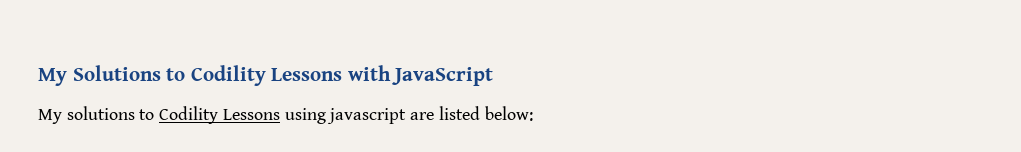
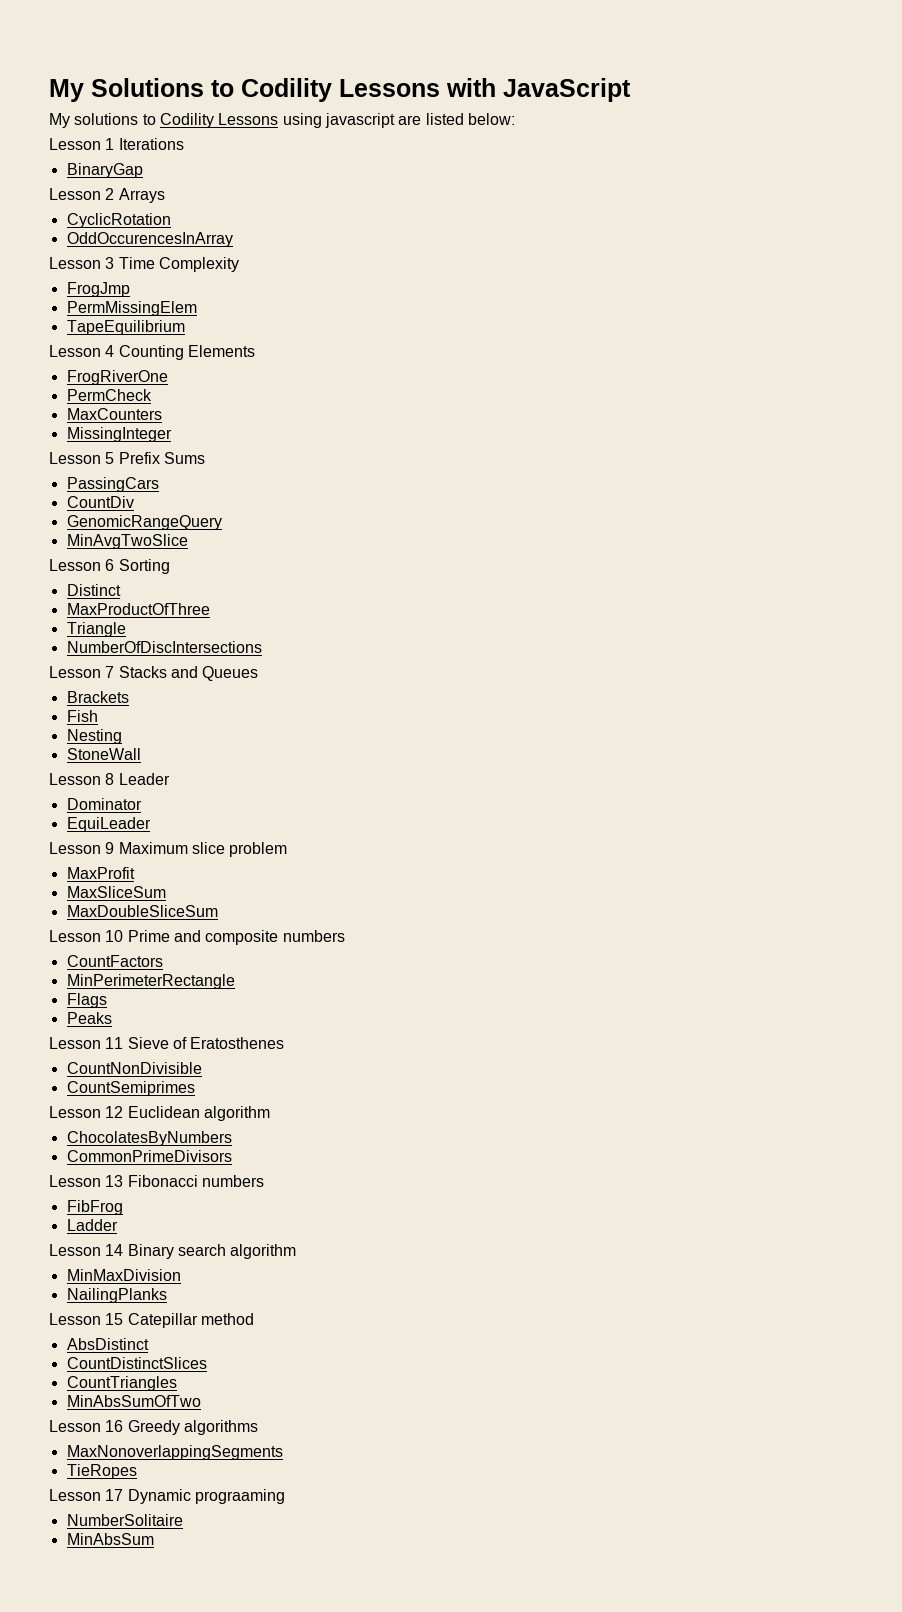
+ Lesson 1 Iterations
+ BinaryGap
+ Lesson 2 Arrays
+ CyclicRotation
+ OddOccurencesInArray
+ Lesson 3 Time Complexity
+ FrogJmp
+ PermMissingElem
+ TapeEquilibrium
+ Lesson 4 Counting Elements
+ FrogRiverOne
+ PermCheck
+ MaxCounters
+ MissingInteger
+ Lesson 5 Prefix Sums
+ PassingCars
+ CountDiv
+ GenomicRangeQuery
+ MinAvgTwoSlice
+ Lesson 6 Sorting
+ Distinct
+ MaxProductOfThree
+ Triangle
+ NumberOfDiscIntersections
+ Lesson 7 Stacks and Queues
+ Brackets
+ Fish
+ Nesting
+ StoneWall
+ Lesson 8 Leader
+ Dominator
+ EquiLeader
+ Lesson 9 Maximum slice problem
+ MaxProfit
+ MaxSliceSum
+ MaxDoubleSliceSum
+ Lesson 10 Prime and composite numbers
+ CountFactors
+ MinPerimeterRectangle
+ Flags
+ Peaks
+ Lesson 11 Sieve of Eratosthenes
+ CountNonDivisible
+ CountSemiprimes
+ Lesson 12 Euclidean algorithm
+ ChocolatesByNumbers
+ CommonPrimeDivisors
+ Lesson 13 Fibonacci numbers
+ FibFrog
+ Ladder
+ Lesson 14 Binary search algorithm
+ MinMaxDivision
+ NailingPlanks
+ Lesson 15 Catepillar method
+ AbsDistinct
+ CountDistinctSlices
+ CountTriangles
+ MinAbsSumOfTwo
+ Lesson 16 Greedy algorithms
+ MaxNonoverlappingSegments
+ TieRopes
+ Lesson 17 Dynamic prograaming
+ NumberSolitaire
+ MinAbsSum

